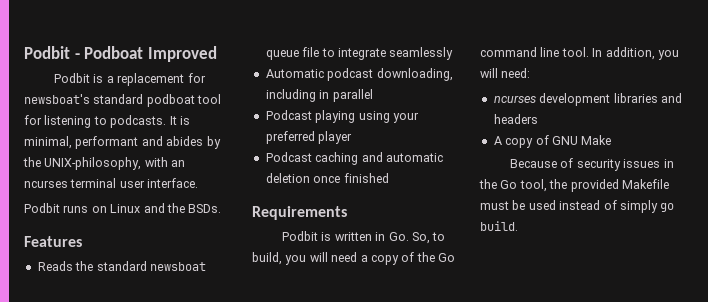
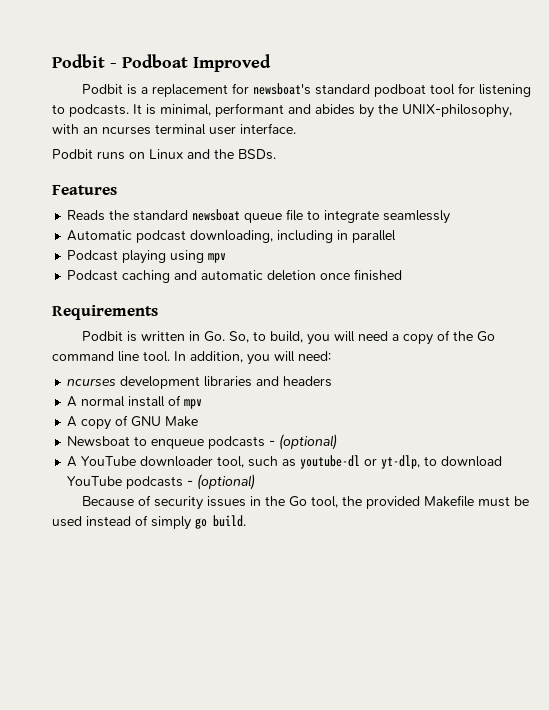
- Podcast playing using your preferred player
+ Podcast playing using mpv
+ A normal install of mpv
+ Newsboat to enqueue podcasts - (optional)
+ A YouTube downloader tool, such as youtube-dl or yt-dlp, to download YouTube podcasts - (optional)

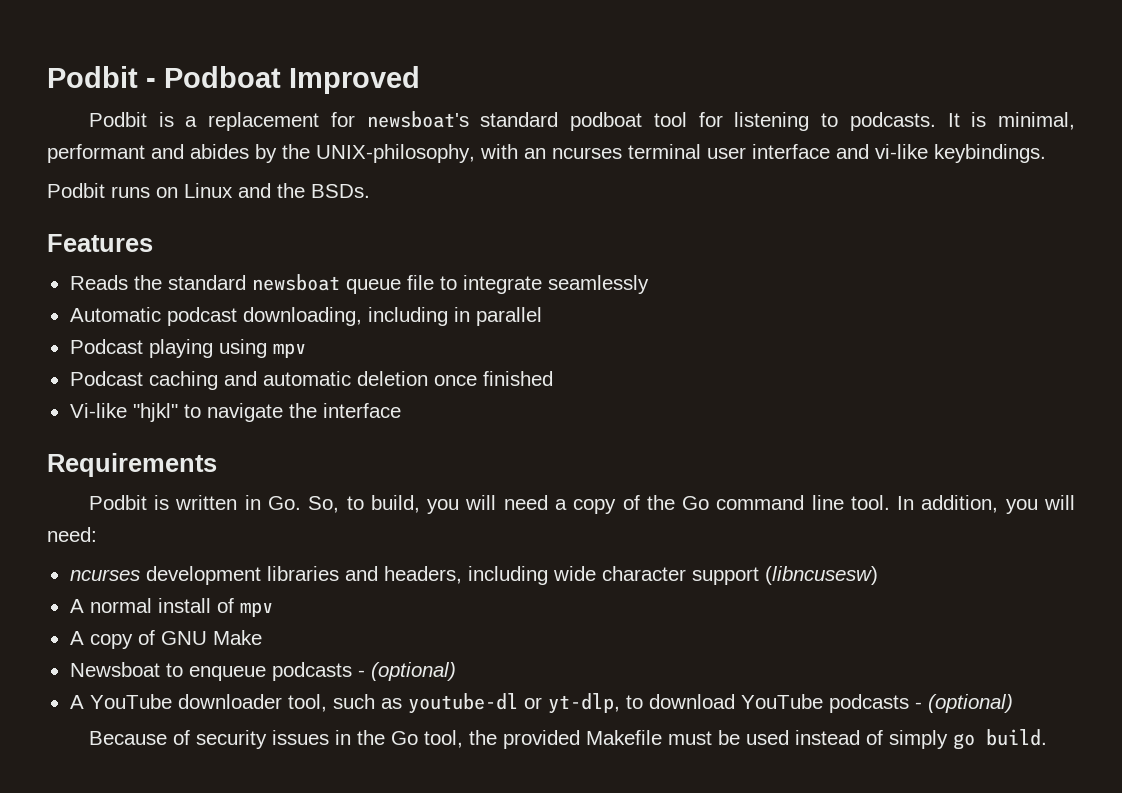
- It is minimal, performant and abides by the UNIX-philosophy, with an ncurses terminal user interface.
+ It is minimal, performant and abides by the UNIX-philosophy, with an ncurses terminal user interface and vi-like keybindings.
+ Vi-like "hjkl" to navigate the interface
- ncurses development libraries and headers
+ ncurses development libraries and headers, including wide character support (libncusesw)

